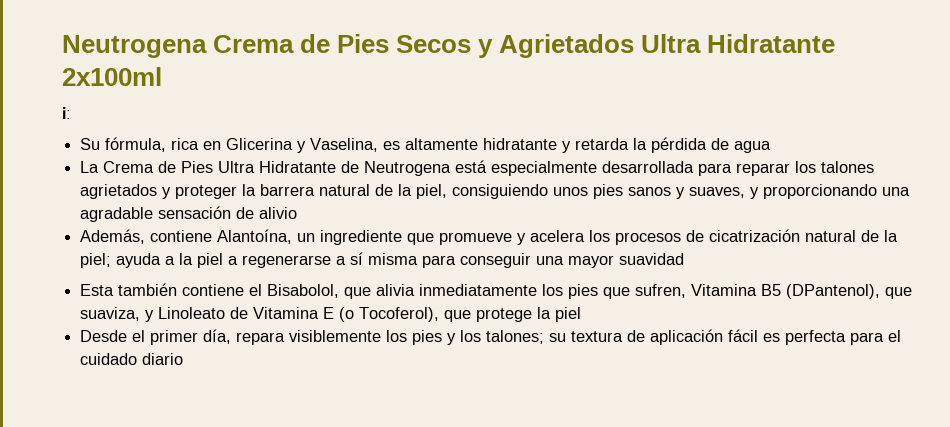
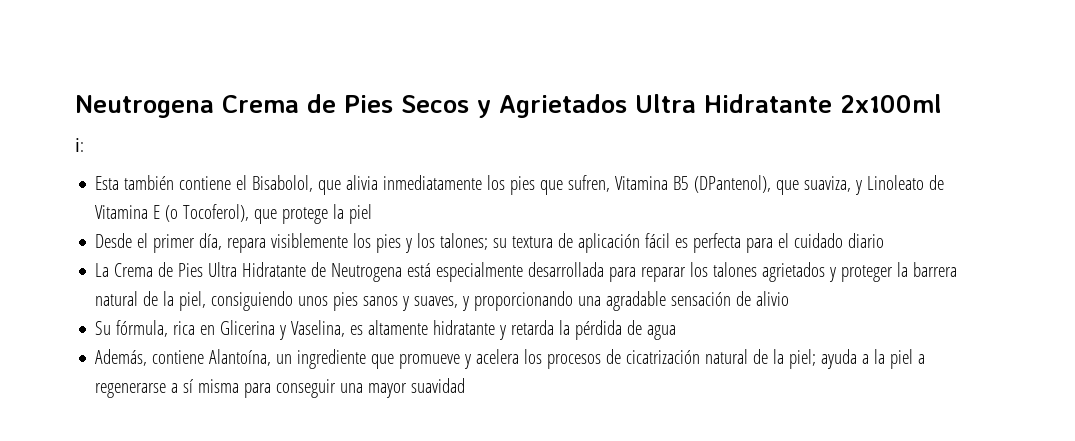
- Su fórmula, rica en Glicerina y Vaselina, es altamente hidratante y retarda la pérdida de agua
- La Crema de Pies Ultra Hidratante de Neutrogena está especialmente desarrollada para reparar los talones agrietados y proteger la barrera natural de la piel, consiguiendo unos pies sanos y suaves, y proporcionando una agradable sensación de alivio
- Además, contiene Alantoína, un ingrediente que promueve y acelera los procesos de cicatrización natural de la piel; ayuda a la piel a regenerarse a sí misma para conseguir una mayor suavidad
+ La Crema de Pies Ultra Hidratante de Neutrogena está especialmente desarrollada para reparar los talones agrietados y proteger la barrera natural de la piel, consiguiendo unos pies sanos y suaves, y proporcionando una agradable sensación de alivio
+ Su fórmula, rica en Glicerina y Vaselina, es altamente hidratante y retarda la pérdida de agua
+ Además, contiene Alantoína, un ingrediente que promueve y acelera los procesos de cicatrización natural de la piel; ayuda a la piel a regenerarse a sí misma para conseguir una mayor suavidad

